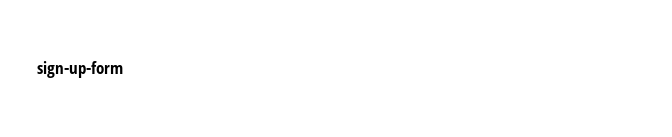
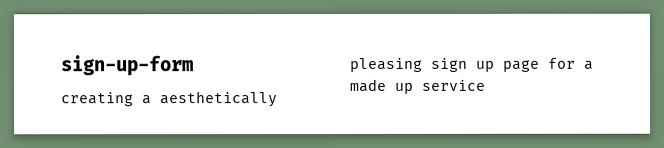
+ creating a aesthetically pleasing sign up page for a made up service

